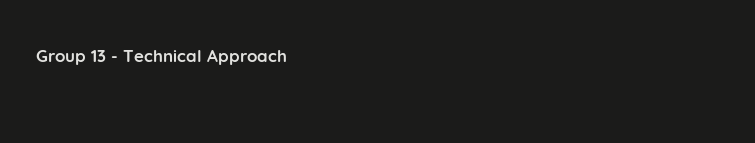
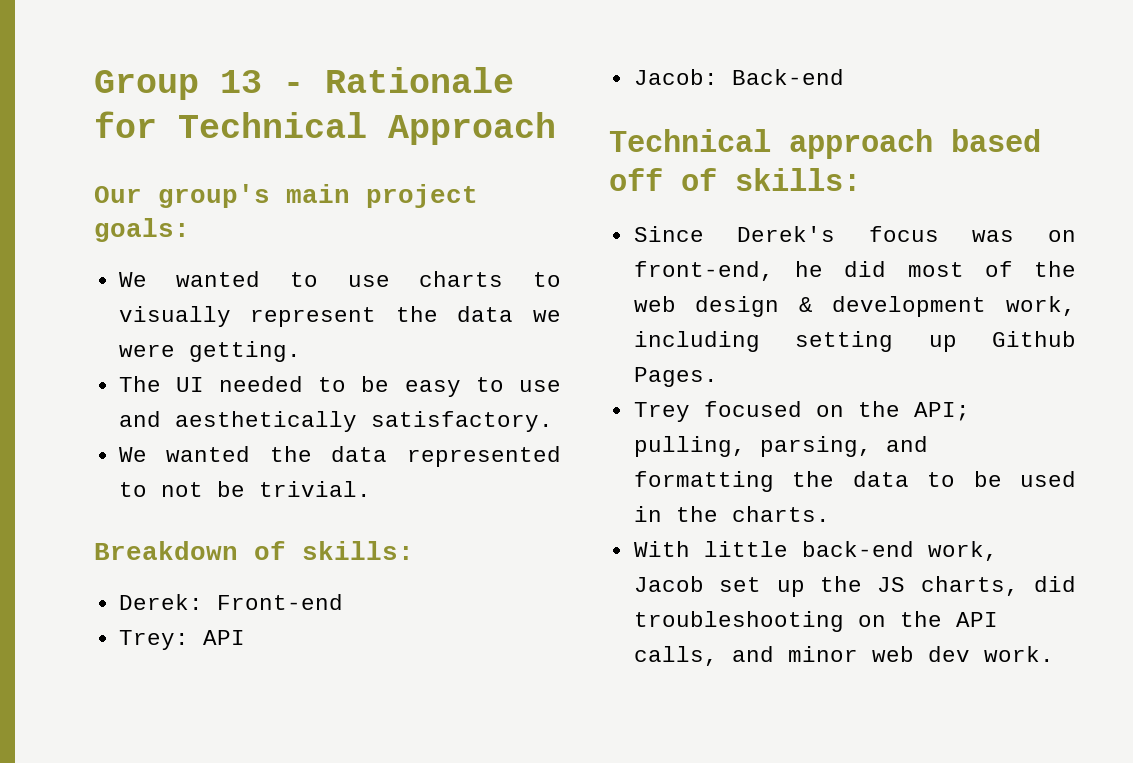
- Group 13 - Technical Approach
+ Group 13 - Rationale for Technical Approach
+ Our group's main project goals:
+ We wanted to use charts to visually represent the data we were getting.
+ The UI needed to be easy to use and aesthetically satisfactory.
+ We wanted the data represented to not be trivial.
+ Breakdown of skills:
+ Derek: Front-end
+ Trey: API
+ Jacob: Back-end
+ Technical approach based off of skills:
+ Since Derek's focus was on front-end, he did most of the web design & development work, including setting up Github Pages.
+ Trey focused on the API; pulling, parsing, and formatting the data to be used in the charts.
+ With little back-end work, Jacob set up the JS charts, did troubleshooting on the API calls, and minor web dev work.

